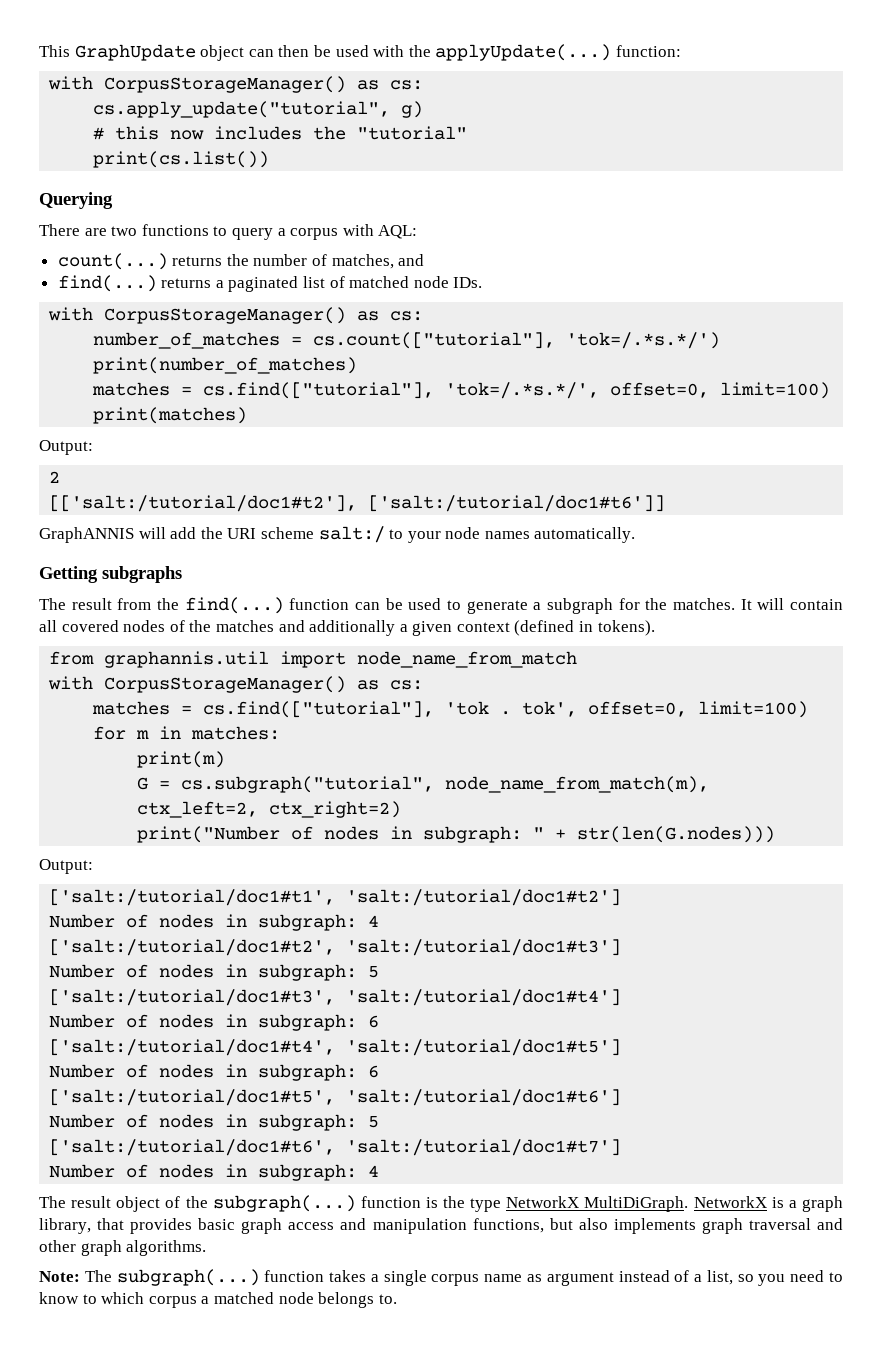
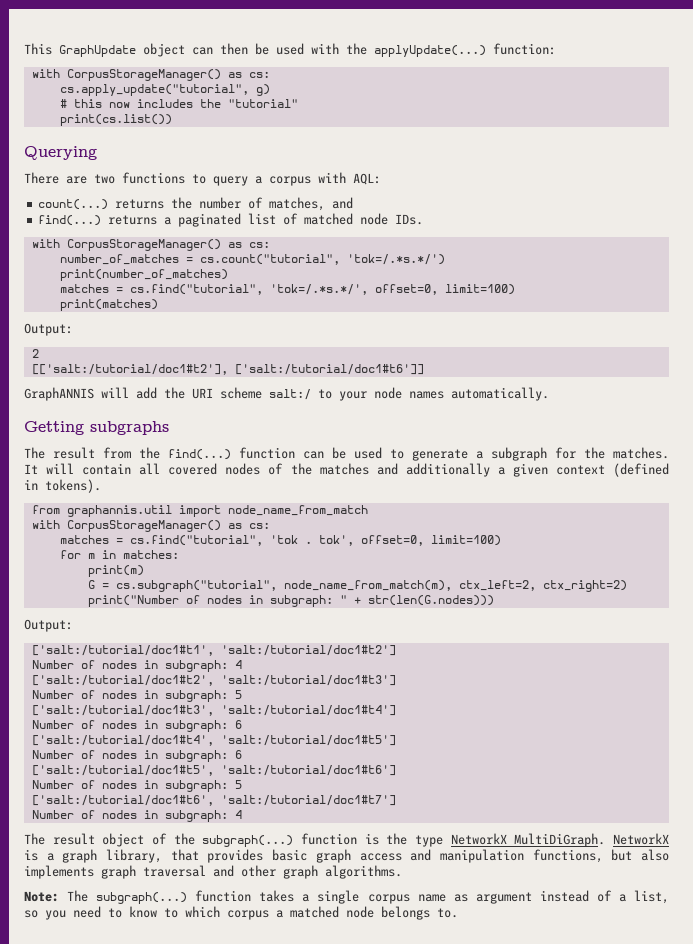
- number_of_matches = cs.count(["tutorial"], 'tok=/.*s.*/')
+ number_of_matches = cs.count("tutorial", 'tok=/.*s.*/')
- matches = cs.find(["tutorial"], 'tok=/.*s.*/', offset=0, limit=100)
+ matches = cs.find("tutorial", 'tok=/.*s.*/', offset=0, limit=100)
- matches = cs.find(["tutorial"], 'tok . tok', offset=0, limit=100)
+ matches = cs.find("tutorial", 'tok . tok', offset=0, limit=100)

